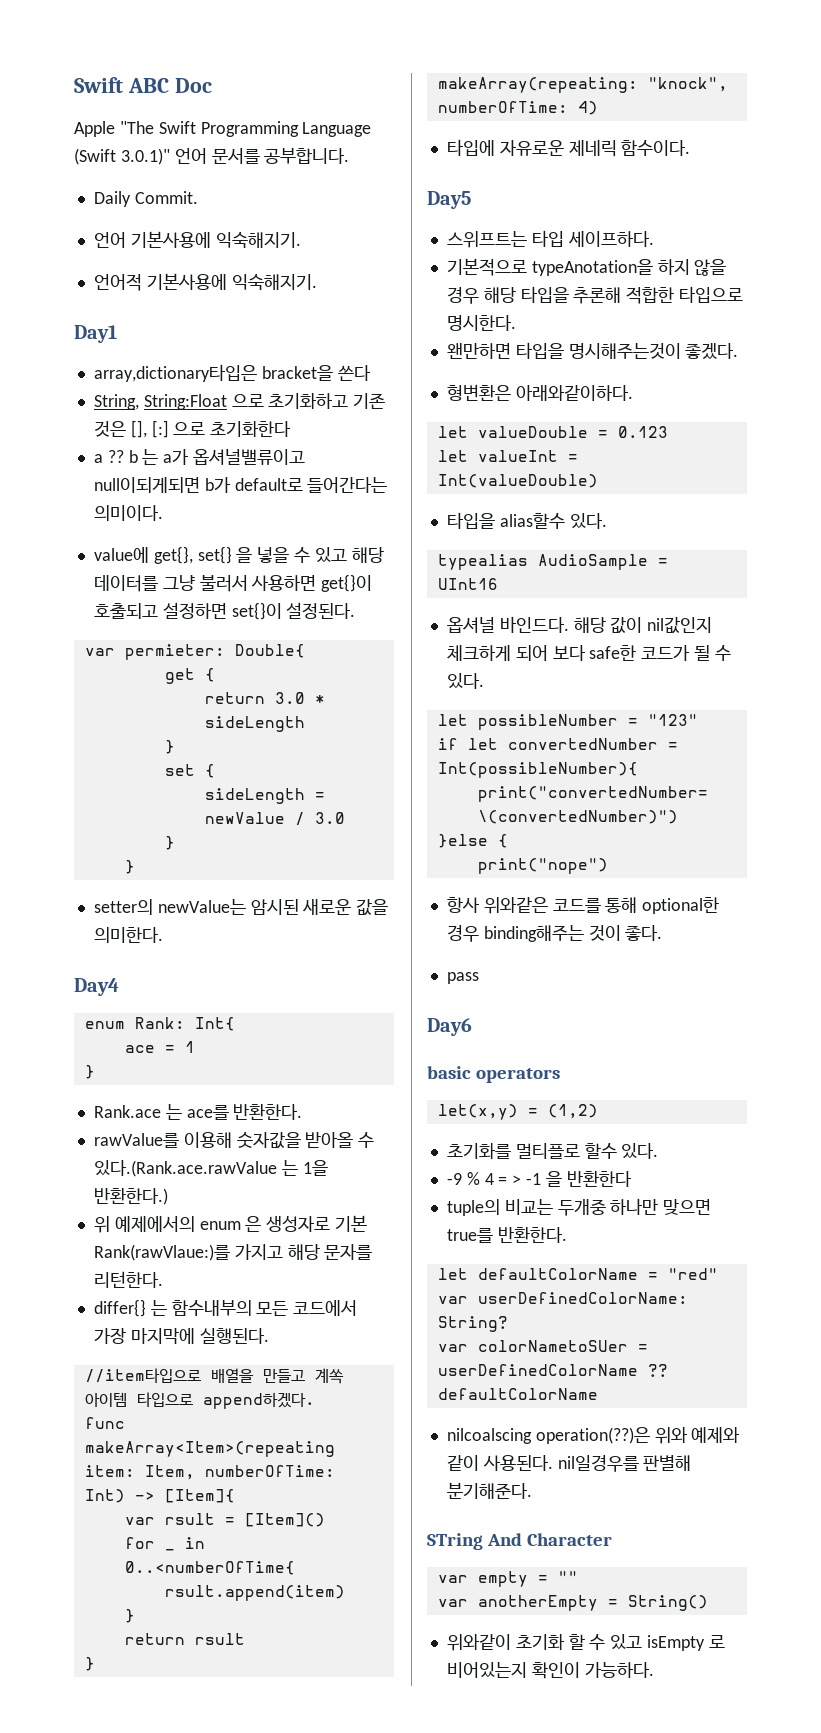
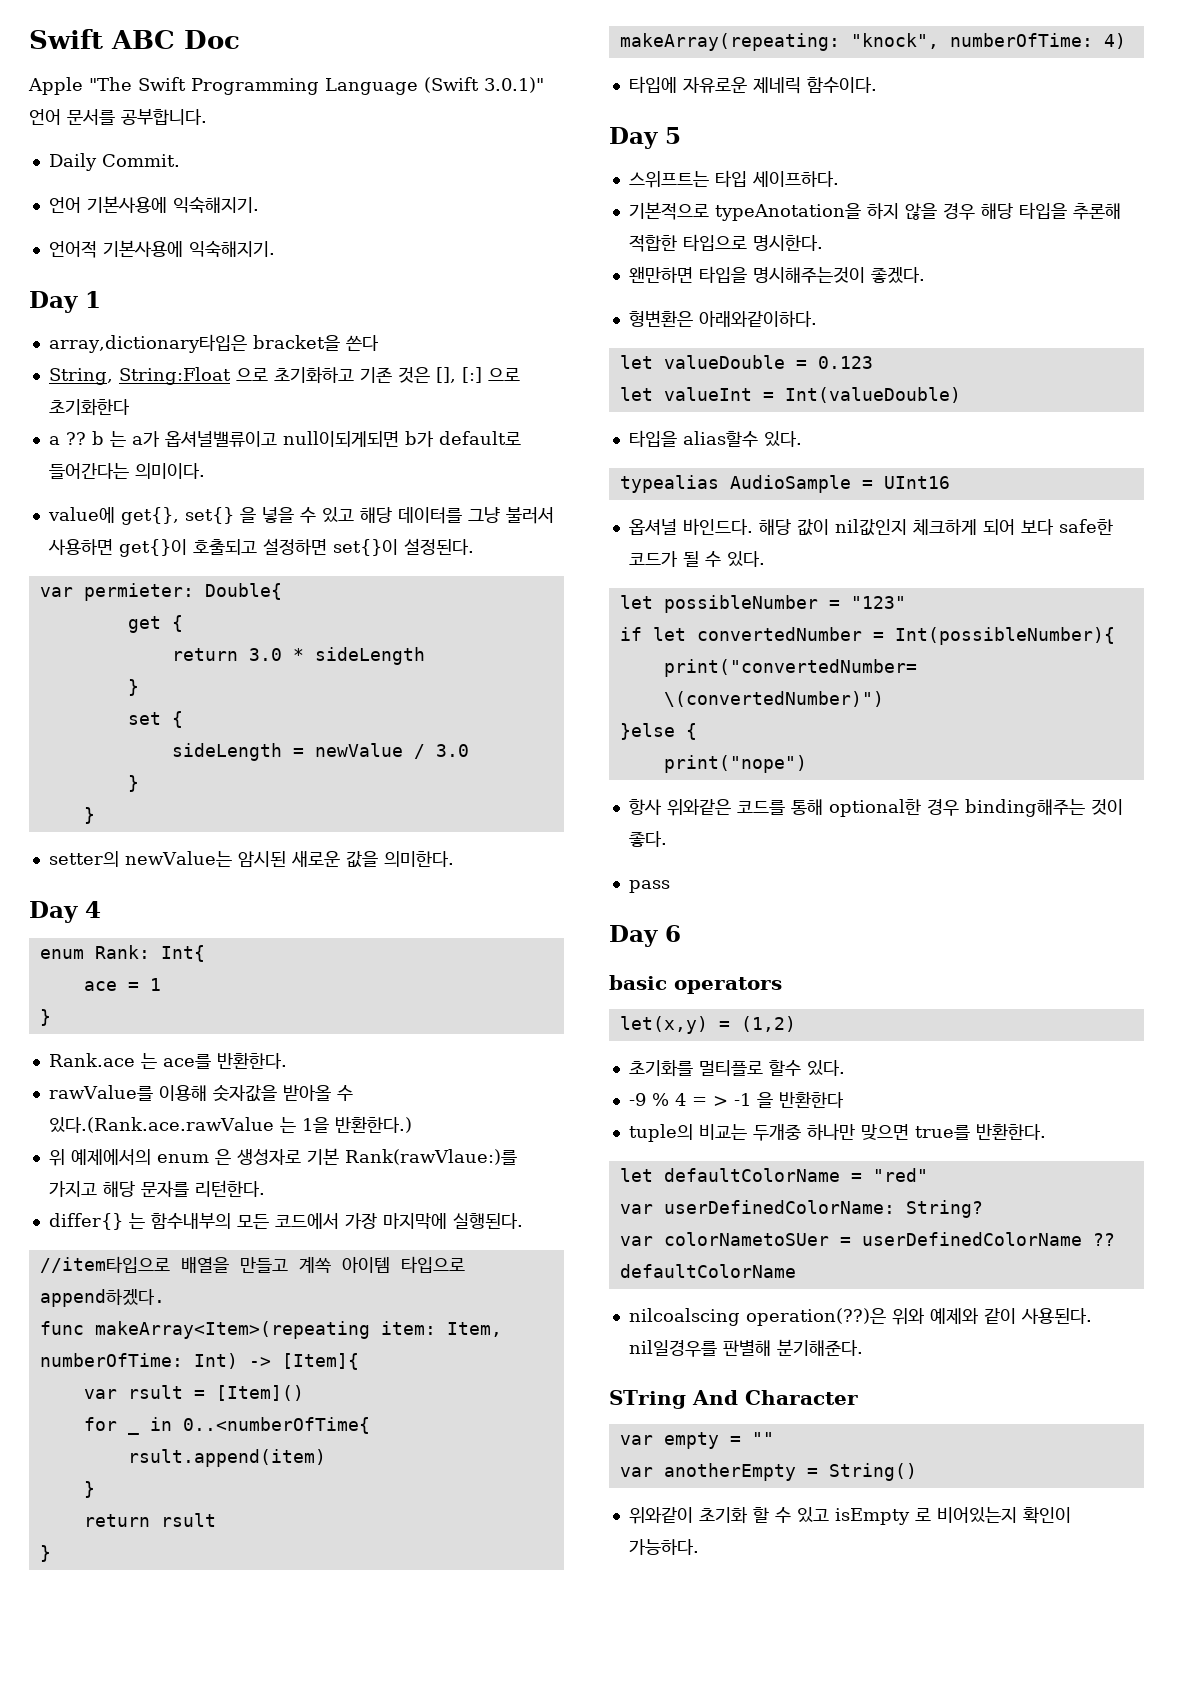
- Day1
+ Day 1
- Day4
+ Day 4
- Day5
+ Day 5
- Day6
+ Day 6

